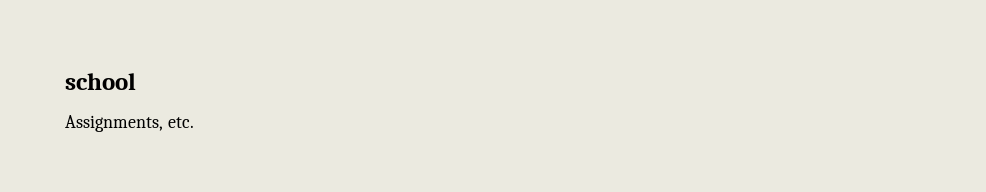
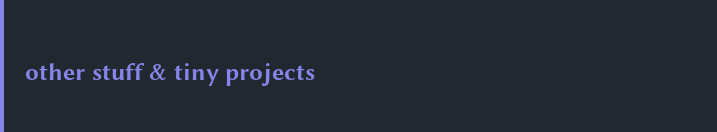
- school
- Assignments, etc.
+ other stuff & tiny projects

